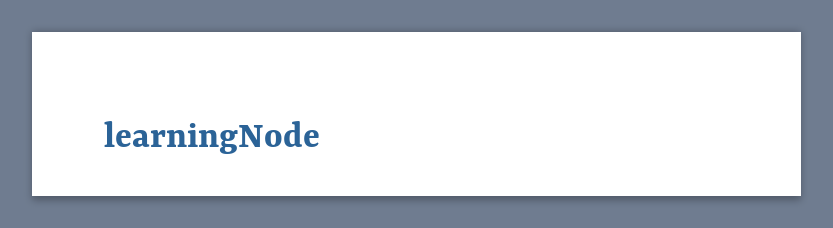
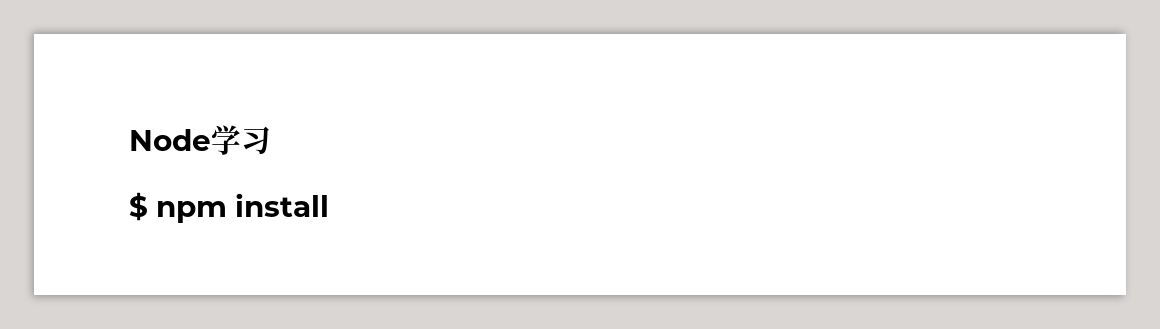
- learningNode
+ Node学习
+ $ npm install

